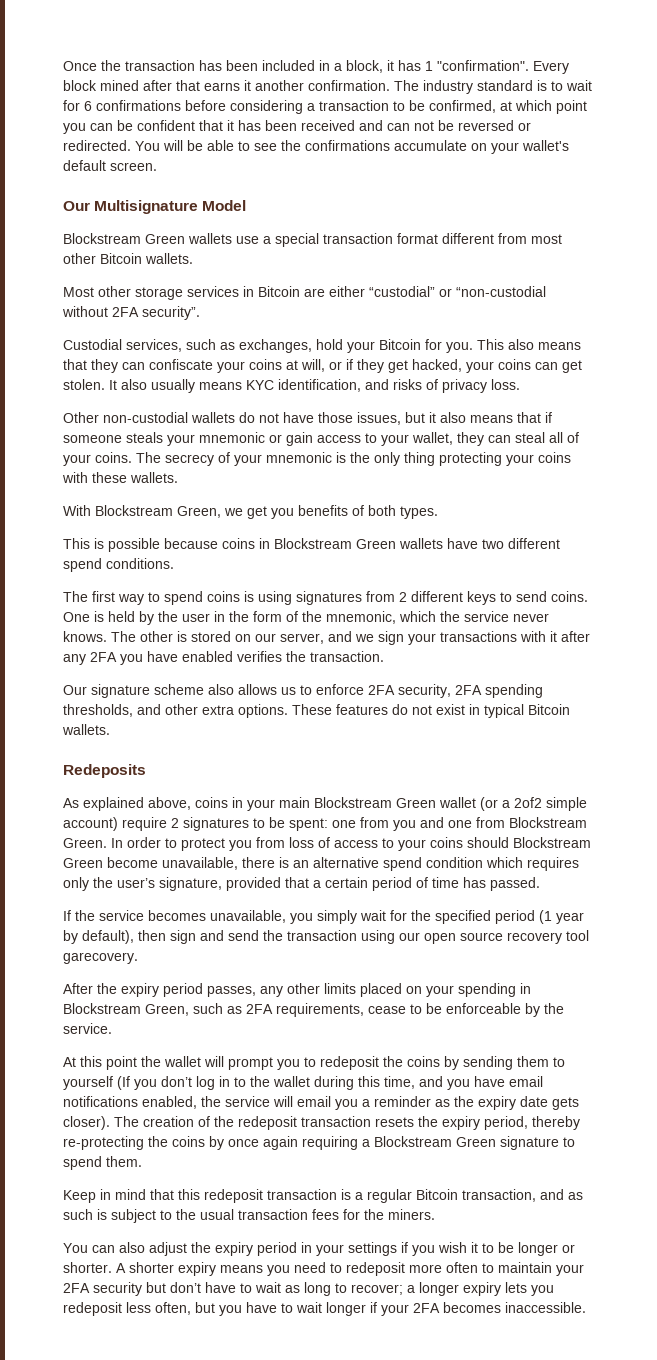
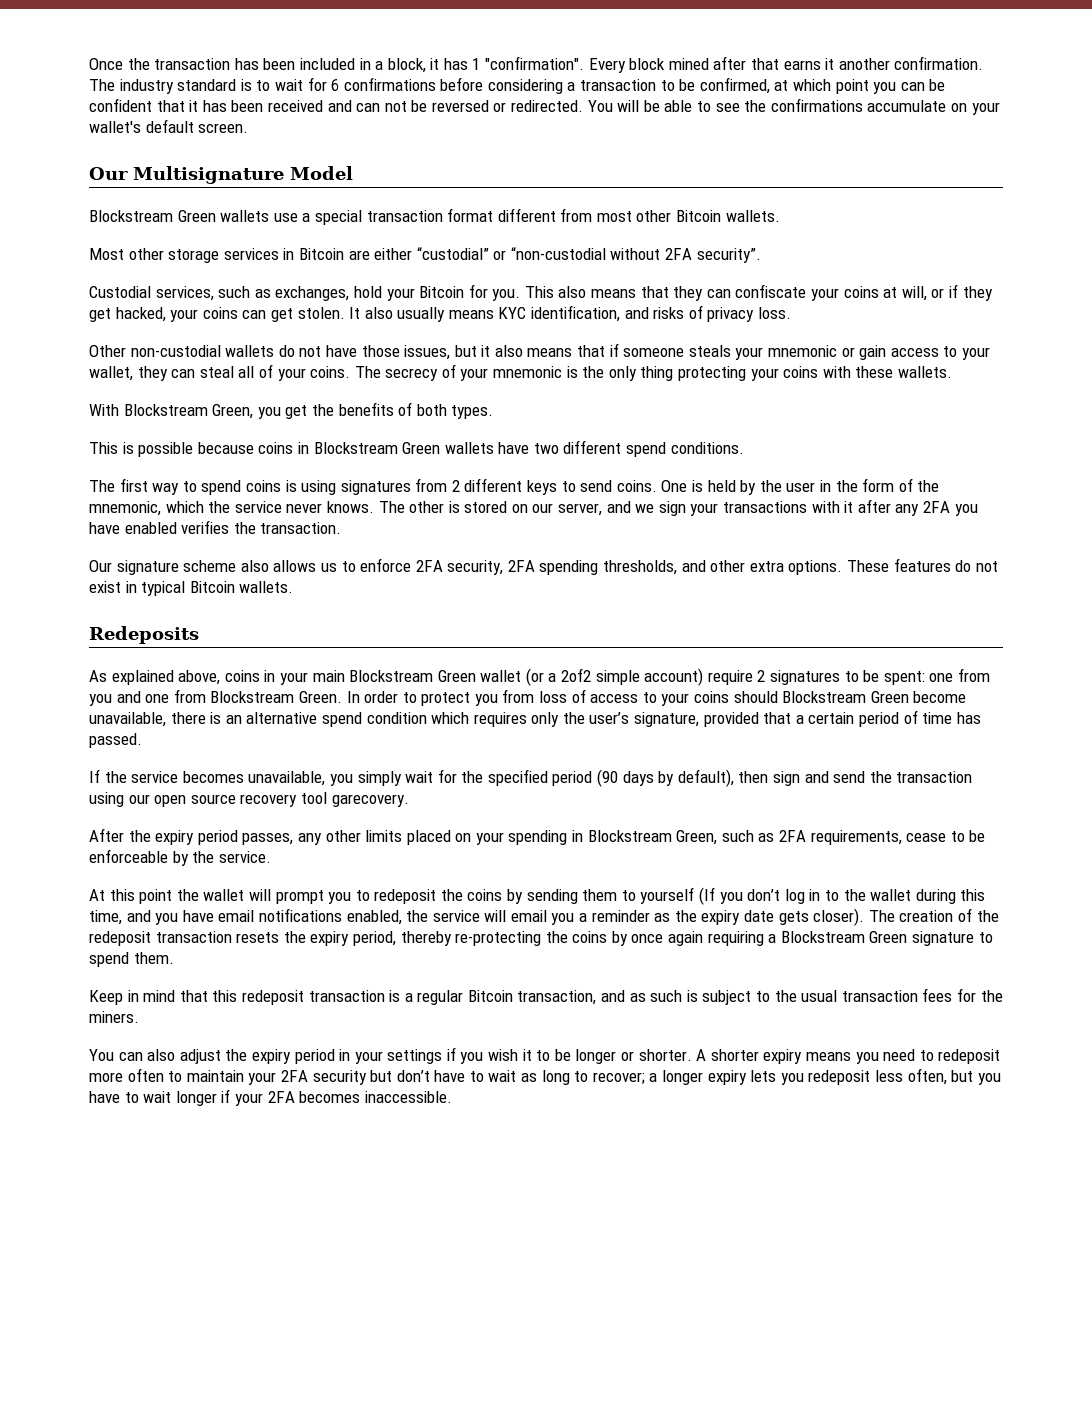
- With Blockstream Green, we get you benefits of both types.
+ With Blockstream Green, you get the benefits of both types.
- If the service becomes unavailable, you simply wait for the specified period (1 year by default), then sign and send the transaction using our open source recovery tool garecovery.
+ If the service becomes unavailable, you simply wait for the specified period (90 days by default), then sign and send the transaction using our open source recovery tool garecovery.

